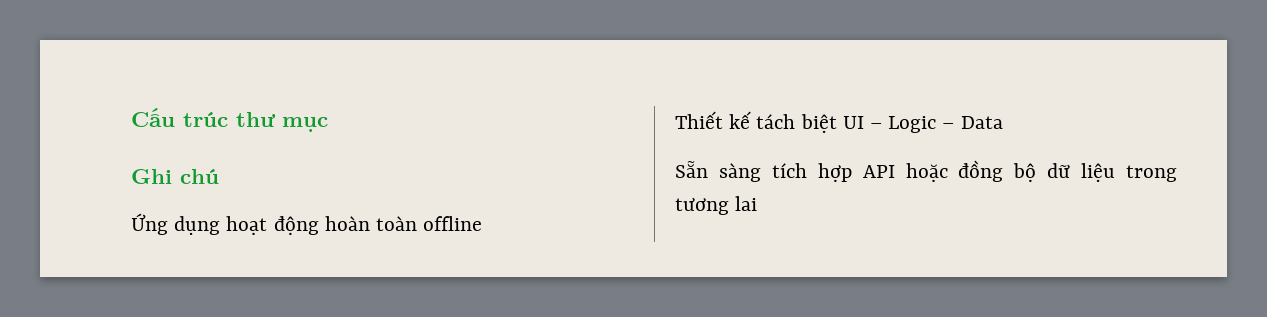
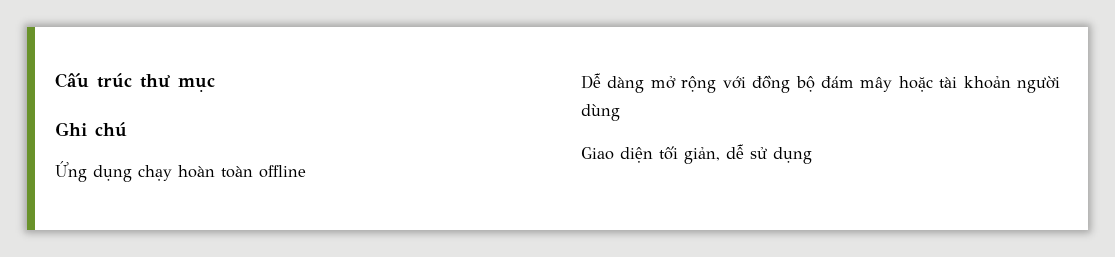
- Ứng dụng hoạt động hoàn toàn offline
+ Ứng dụng chạy hoàn toàn offline
- Thiết kế tách biệt UI – Logic – Data
- Sẵn sàng tích hợp API hoặc đồng bộ dữ liệu trong tương lai
+ Dễ dàng mở rộng với đồng bộ đám mây hoặc tài khoản người dùng
+ Giao diện tối giản, dễ sử dụng

